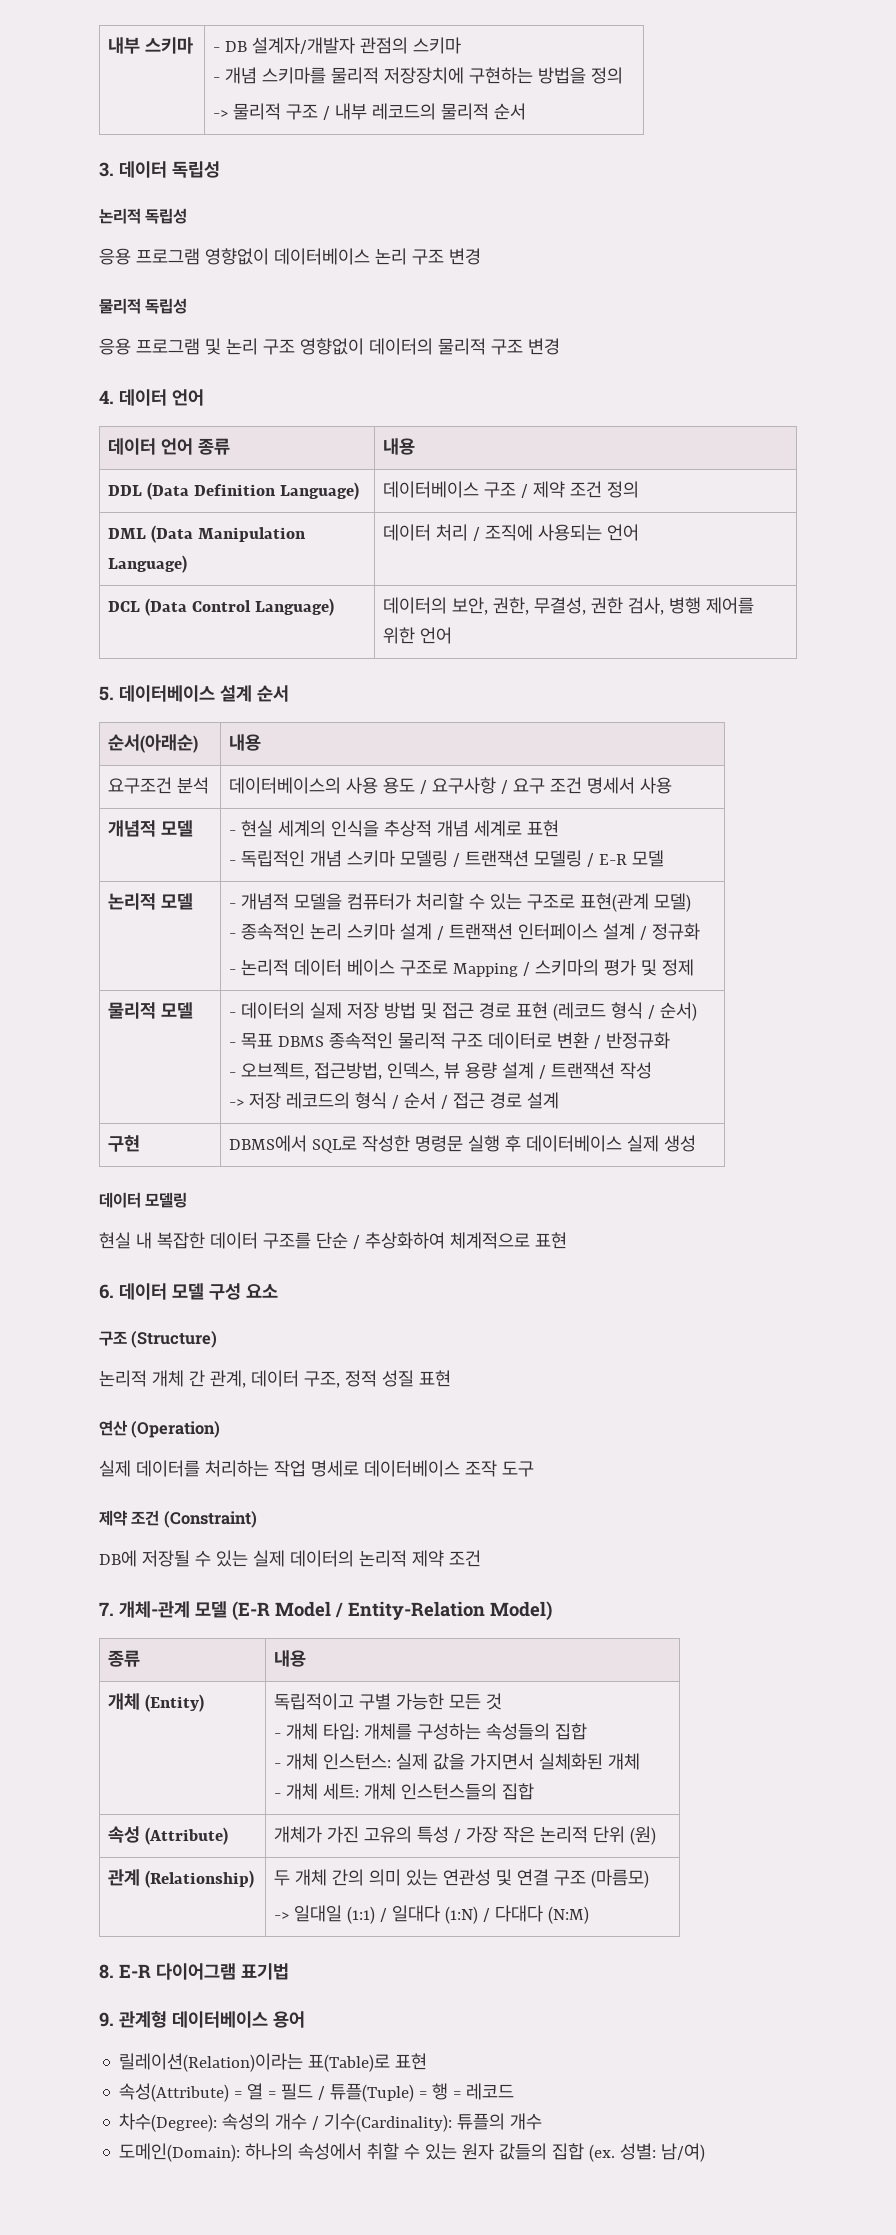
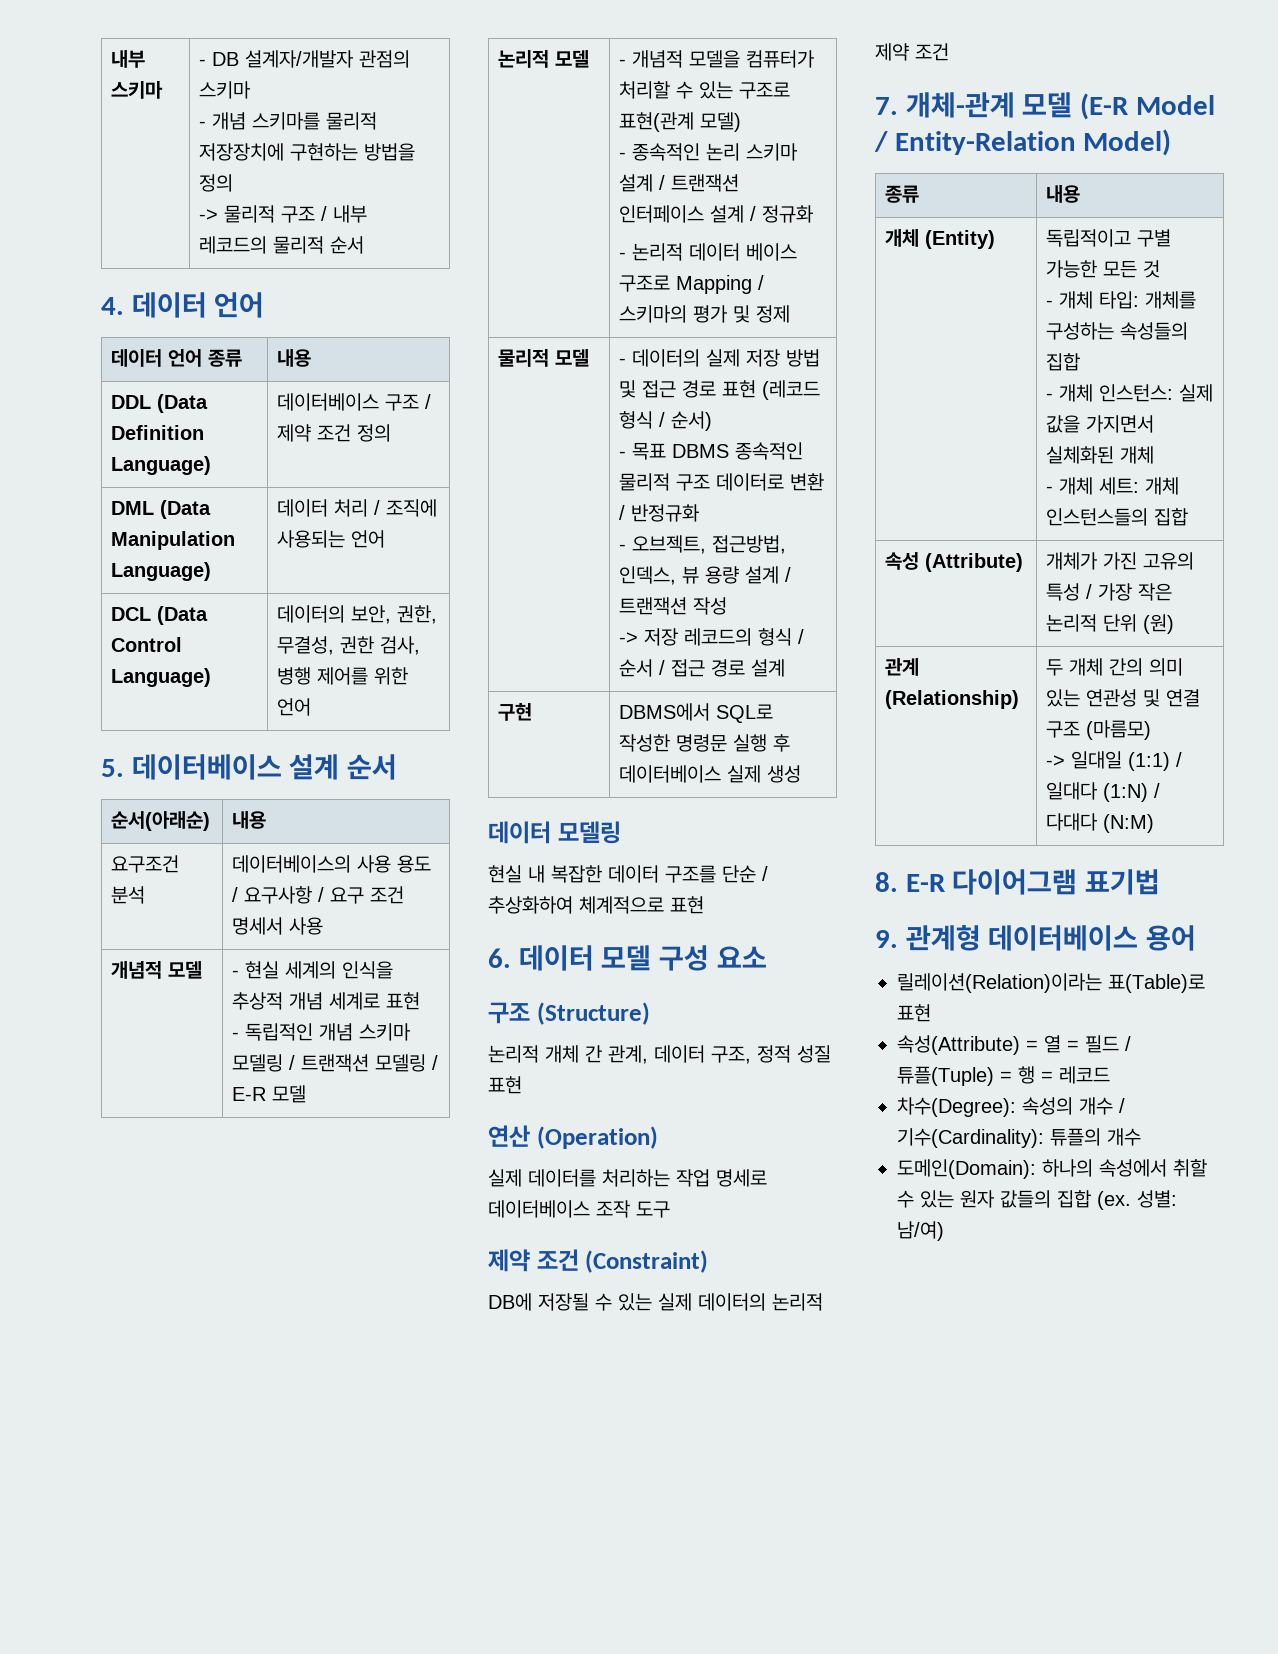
- 3. 데이터 독립성
- 논리적 독립성
- 응용 프로그램 영향없이 데이터베이스 논리 구조 변경
- 물리적 독립성
- 응용 프로그램 및 논리 구조 영향없이 데이터의 물리적 구조 변경

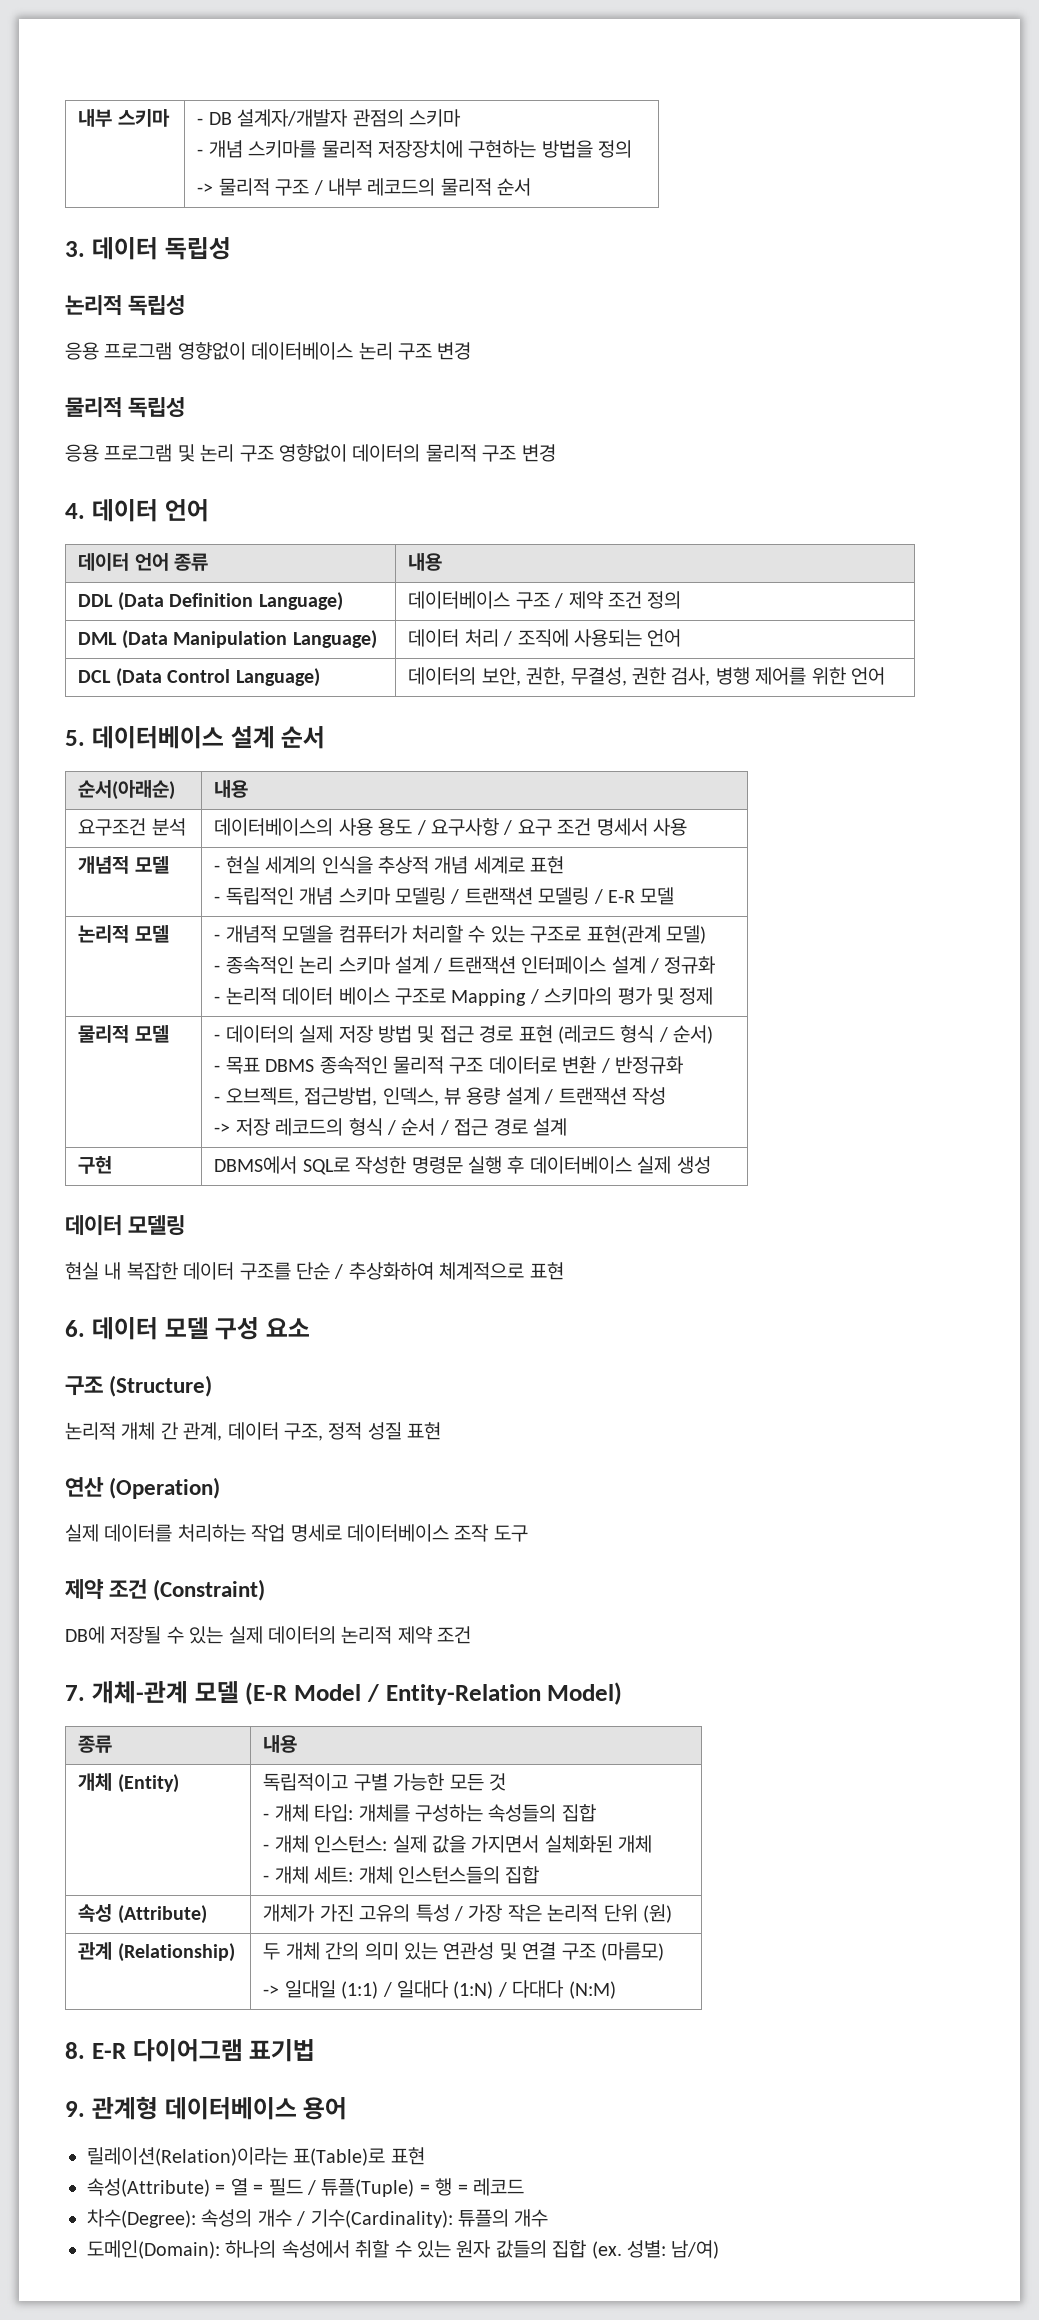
+ 3. 데이터 독립성
+ 논리적 독립성
+ 응용 프로그램 영향없이 데이터베이스 논리 구조 변경
+ 물리적 독립성
+ 응용 프로그램 및 논리 구조 영향없이 데이터의 물리적 구조 변경

